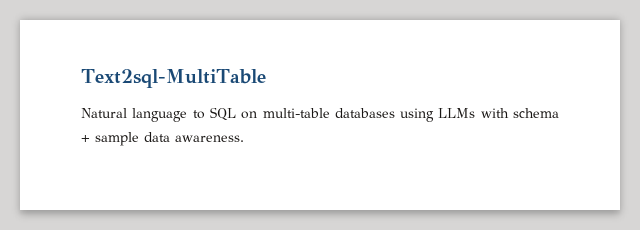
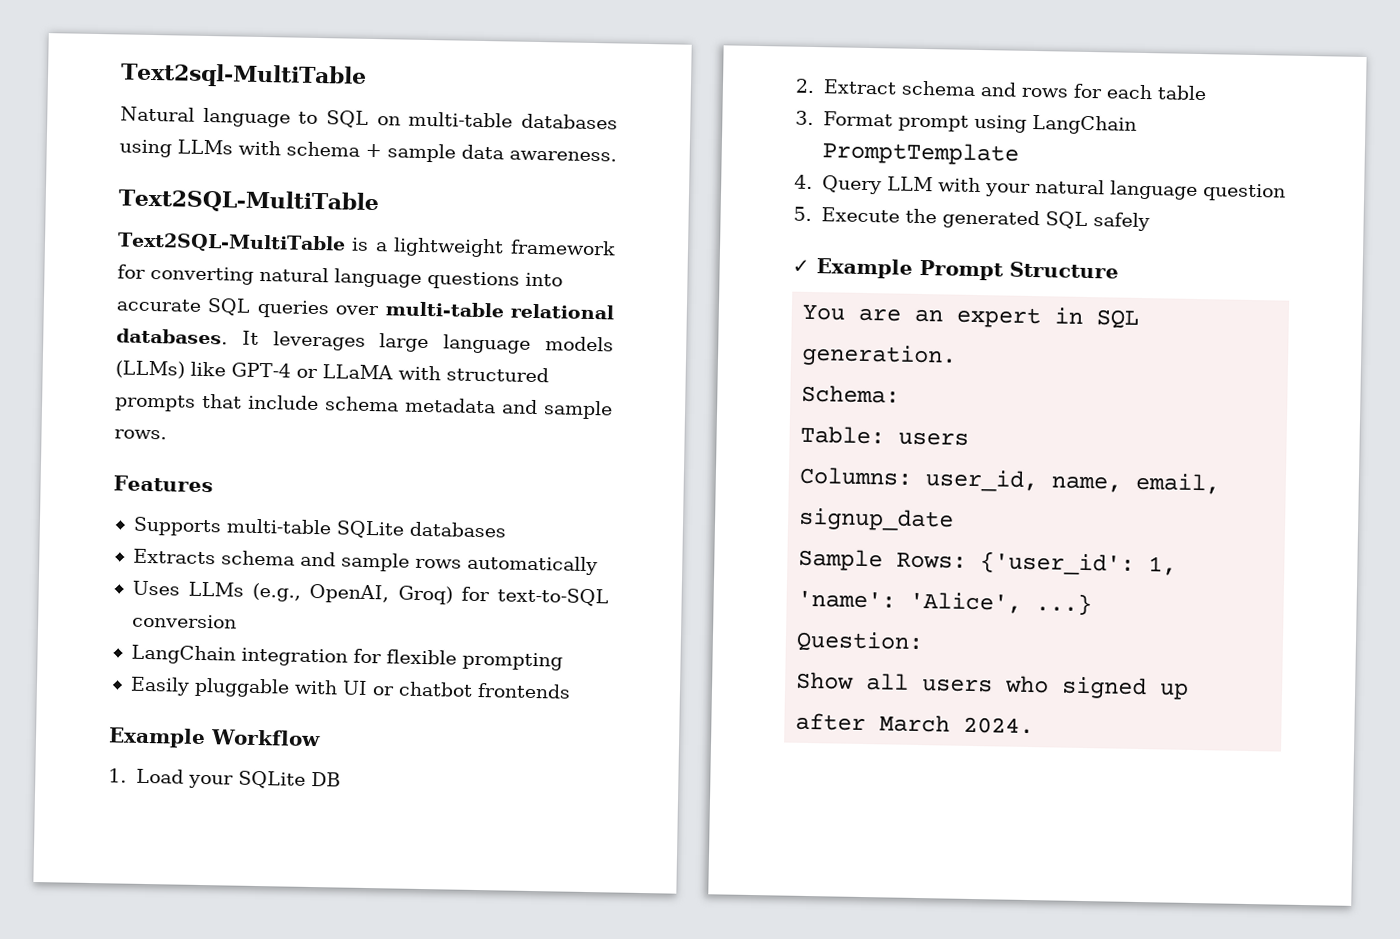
  Natural language to SQL on multi-table databases using LLMs with schema + sample data awareness.
+ Text2SQL-MultiTable
+ Text2SQL-MultiTable is a lightweight framework for converting natural language questions into accurate SQL queries over multi-table relational databases. It leverages large language models (LLMs) like GPT-4 or LLaMA with structured prompts that include schema metadata and sample rows.
+ Features
+ Supports multi-table SQLite databases
+ Extracts schema and sample rows automatically
+ Uses LLMs (e.g., OpenAI, Groq) for text-to-SQL conversion
+ LangChain integration for flexible prompting
+ Easily pluggable with UI or chatbot frontends
+ Example Workflow
+ 1. Load your SQLite DB
+ 2. Extract schema and rows for each table
+ 3. Format prompt using LangChain PromptTemplate
+ 4. Query LLM with your natural language question
+ 5. Execute the generated SQL safely
+ ✓ Example Prompt Structure
+ You are an expert in SQL generation.
+ Schema:
+ Table: users
+ Columns: user_id, name, email, signup_date
+ Sample Rows: {'user_id': 1, 'name': 'Alice', ...}
+ Question:
+ Show all users who signed up after March 2024.

